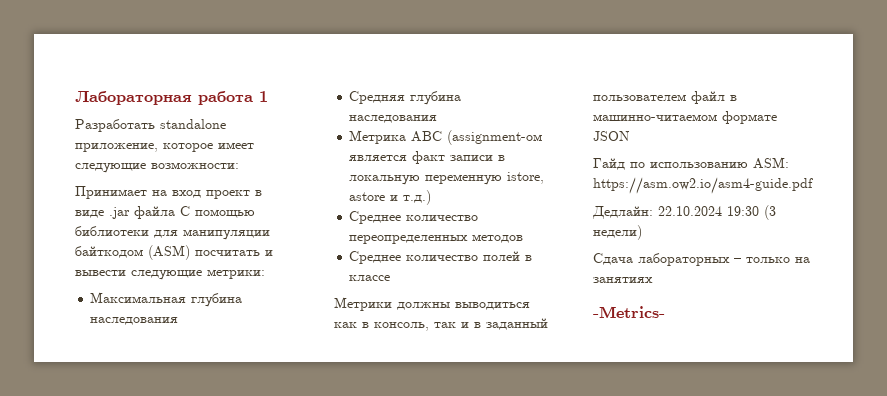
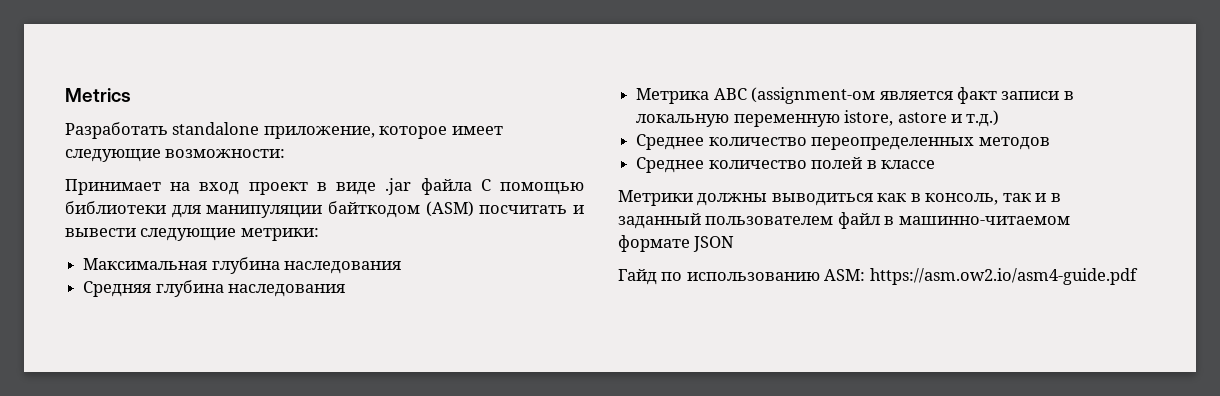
- Лабораторная работа 1
+ Metrics
- Дедлайн: 22.10.2024 19:30 (3 недели)
- Сдача лабораторных – только на занятиях
- -Metrics-

